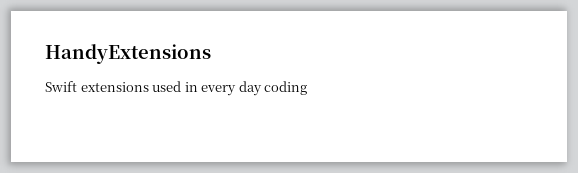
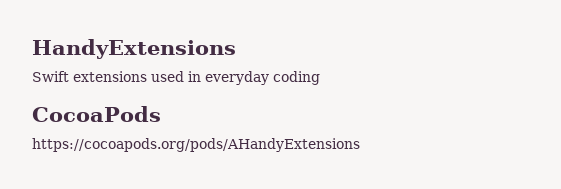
- Swift extensions used in every day coding
+ Swift extensions used in everyday coding
+ CocoaPods
+ https://cocoapods.org/pods/AHandyExtensions

